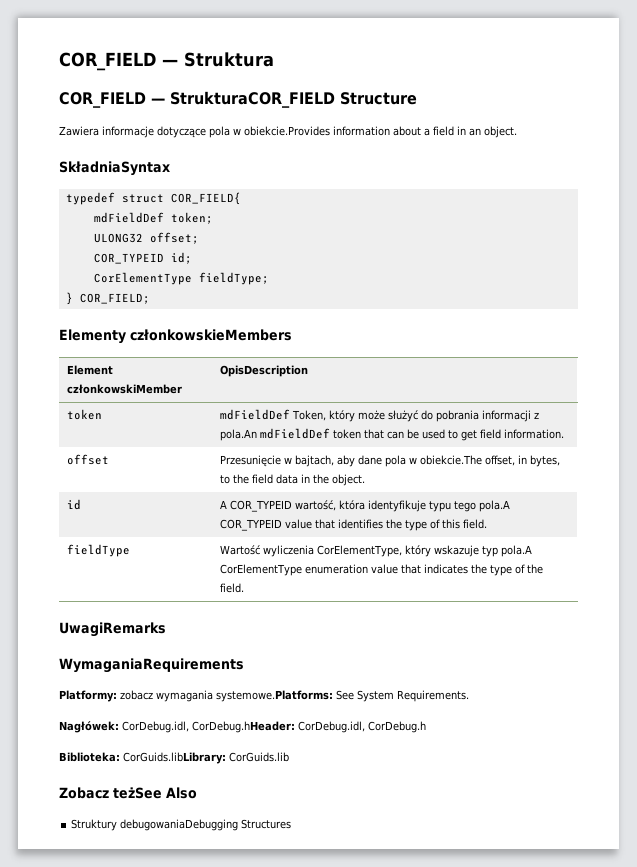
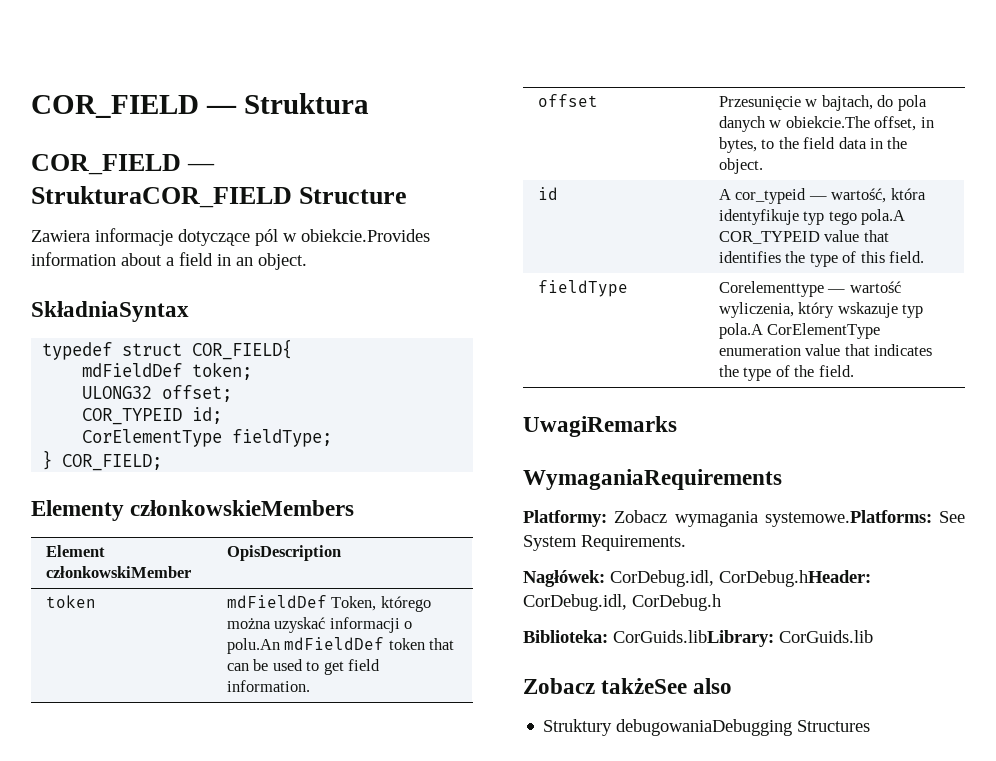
- Zawiera informacje dotyczące pola w obiekcie.Provides information about a field in an object.
+ Zawiera informacje dotyczące pól w obiekcie.Provides information about a field in an object.
- token | mdFieldDef Token, który może służyć do pobrania informacji z pola.An mdFieldDef token that can be used to get field information.
+ token | mdFieldDef Token, którego można uzyskać informacji o polu.An mdFieldDef token that can be used to get field information.
- offset | Przesunięcie w bajtach, aby dane pola w obiekcie.The offset, in bytes, to the field data in the object.
+ offset | Przesunięcie w bajtach, do pola danych w obiekcie.The offset, in bytes, to the field data in the object.
- id | A COR_TYPEID wartość, która identyfikuje typu tego pola.A COR_TYPEID value that identifies the type of this field.
+ id | A cor_typeid — wartość, która identyfikuje typ tego pola.A COR_TYPEID value that identifies the type of this field.
- fieldType | Wartość wyliczenia CorElementType, który wskazuje typ pola.A CorElementType enumeration value that indicates the type of the field.
+ fieldType | Corelementtype — wartość wyliczenia, który wskazuje typ pola.A CorElementType enumeration value that indicates the type of the field.
- Platformy: zobacz wymagania systemowe.Platforms: See System Requirements.
+ Platformy: Zobacz wymagania systemowe.Platforms: See System Requirements.
- Zobacz teżSee Also
+ Zobacz takżeSee also

